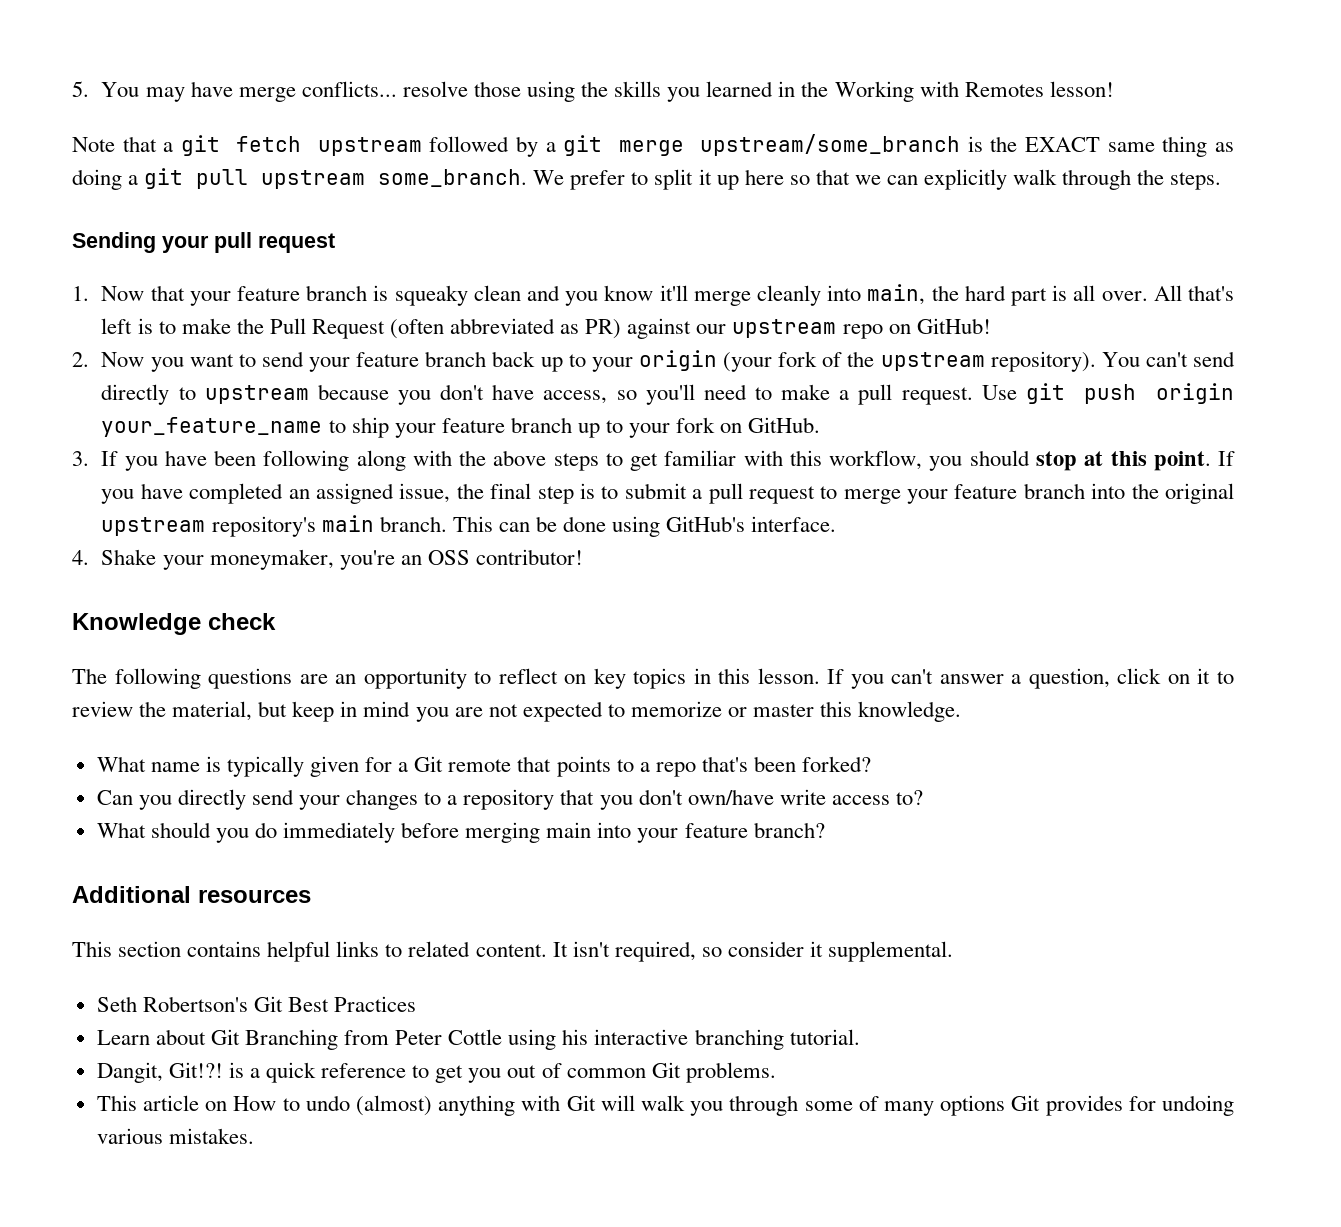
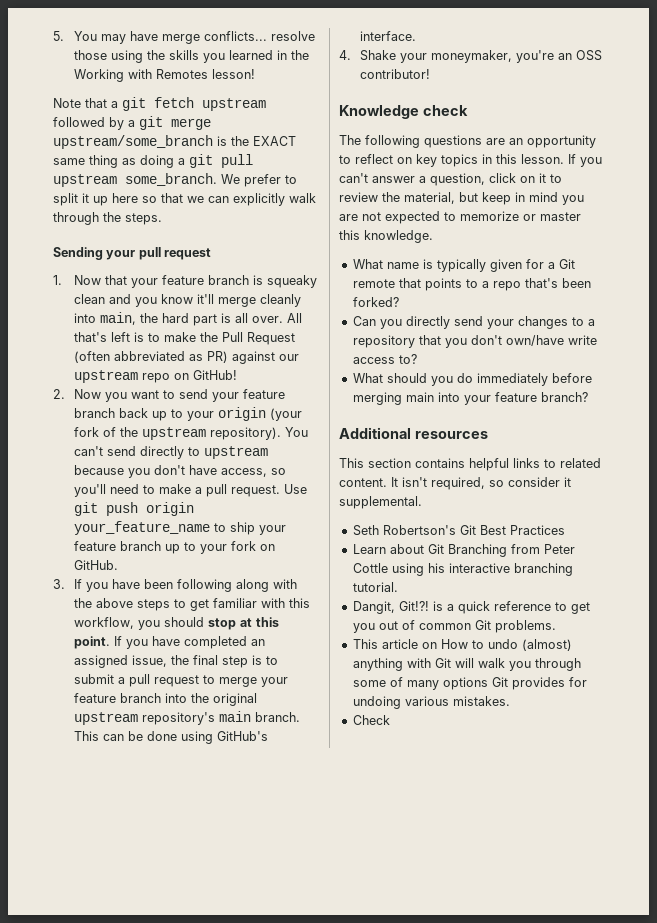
+ Check

